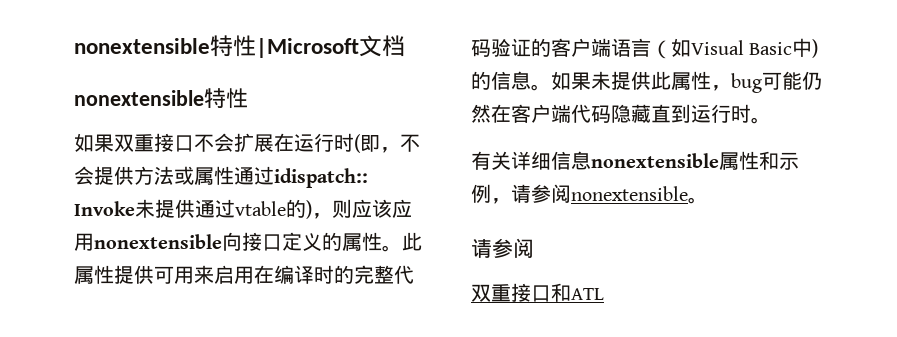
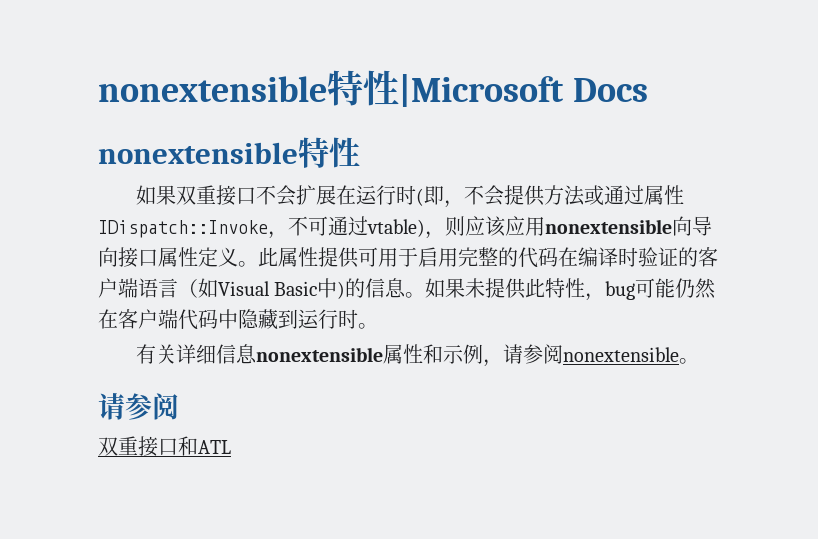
- nonextensible特性|Microsoft文档
+ nonextensible特性|Microsoft Docs
- 如果双重接口不会扩展在运行时(即，不会提供方法或属性通过idispatch:: Invoke未提供通过vtable的)，则应该应用nonextensible向接口定义的属性。此属性提供可用来启用在编译时的完整代码验证的客户端语言（如Visual Basic中)的信息。
+ 如果双重接口不会扩展在运行时(即，不会提供方法或通过属性IDispatch::Invoke，不可通过vtable)，则应该应用nonextensible向导向接口属性定义。此属性提供可用于启用完整的代码在编译时验证的客户端语言（如Visual Basic中)的信息。
- 如果未提供此属性，bug可能仍然在客户端代码隐藏直到运行时。
+ 如果未提供此特性，bug可能仍然在客户端代码中隐藏到运行时。

